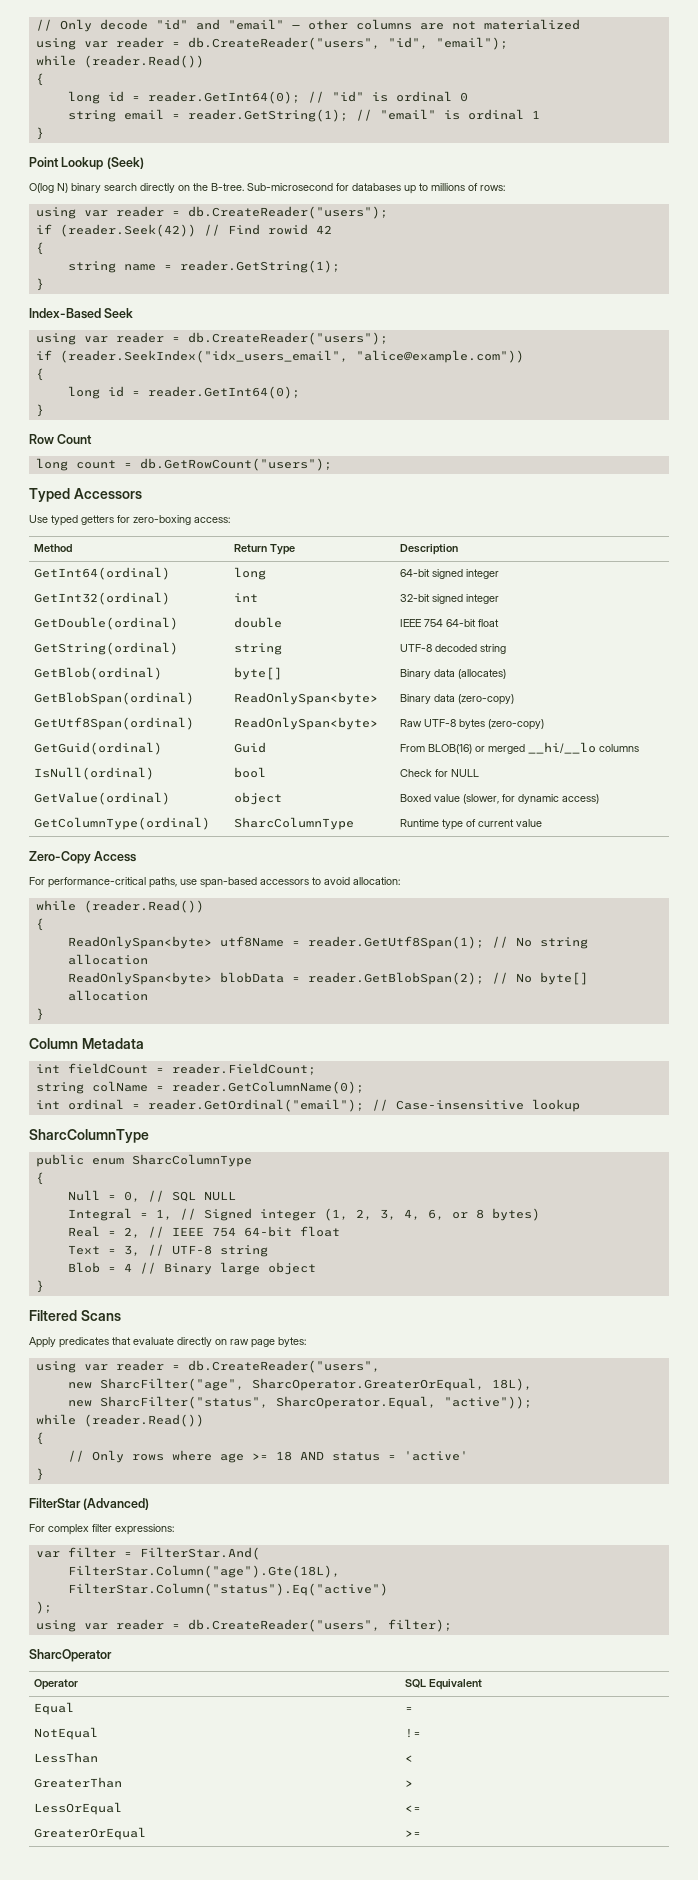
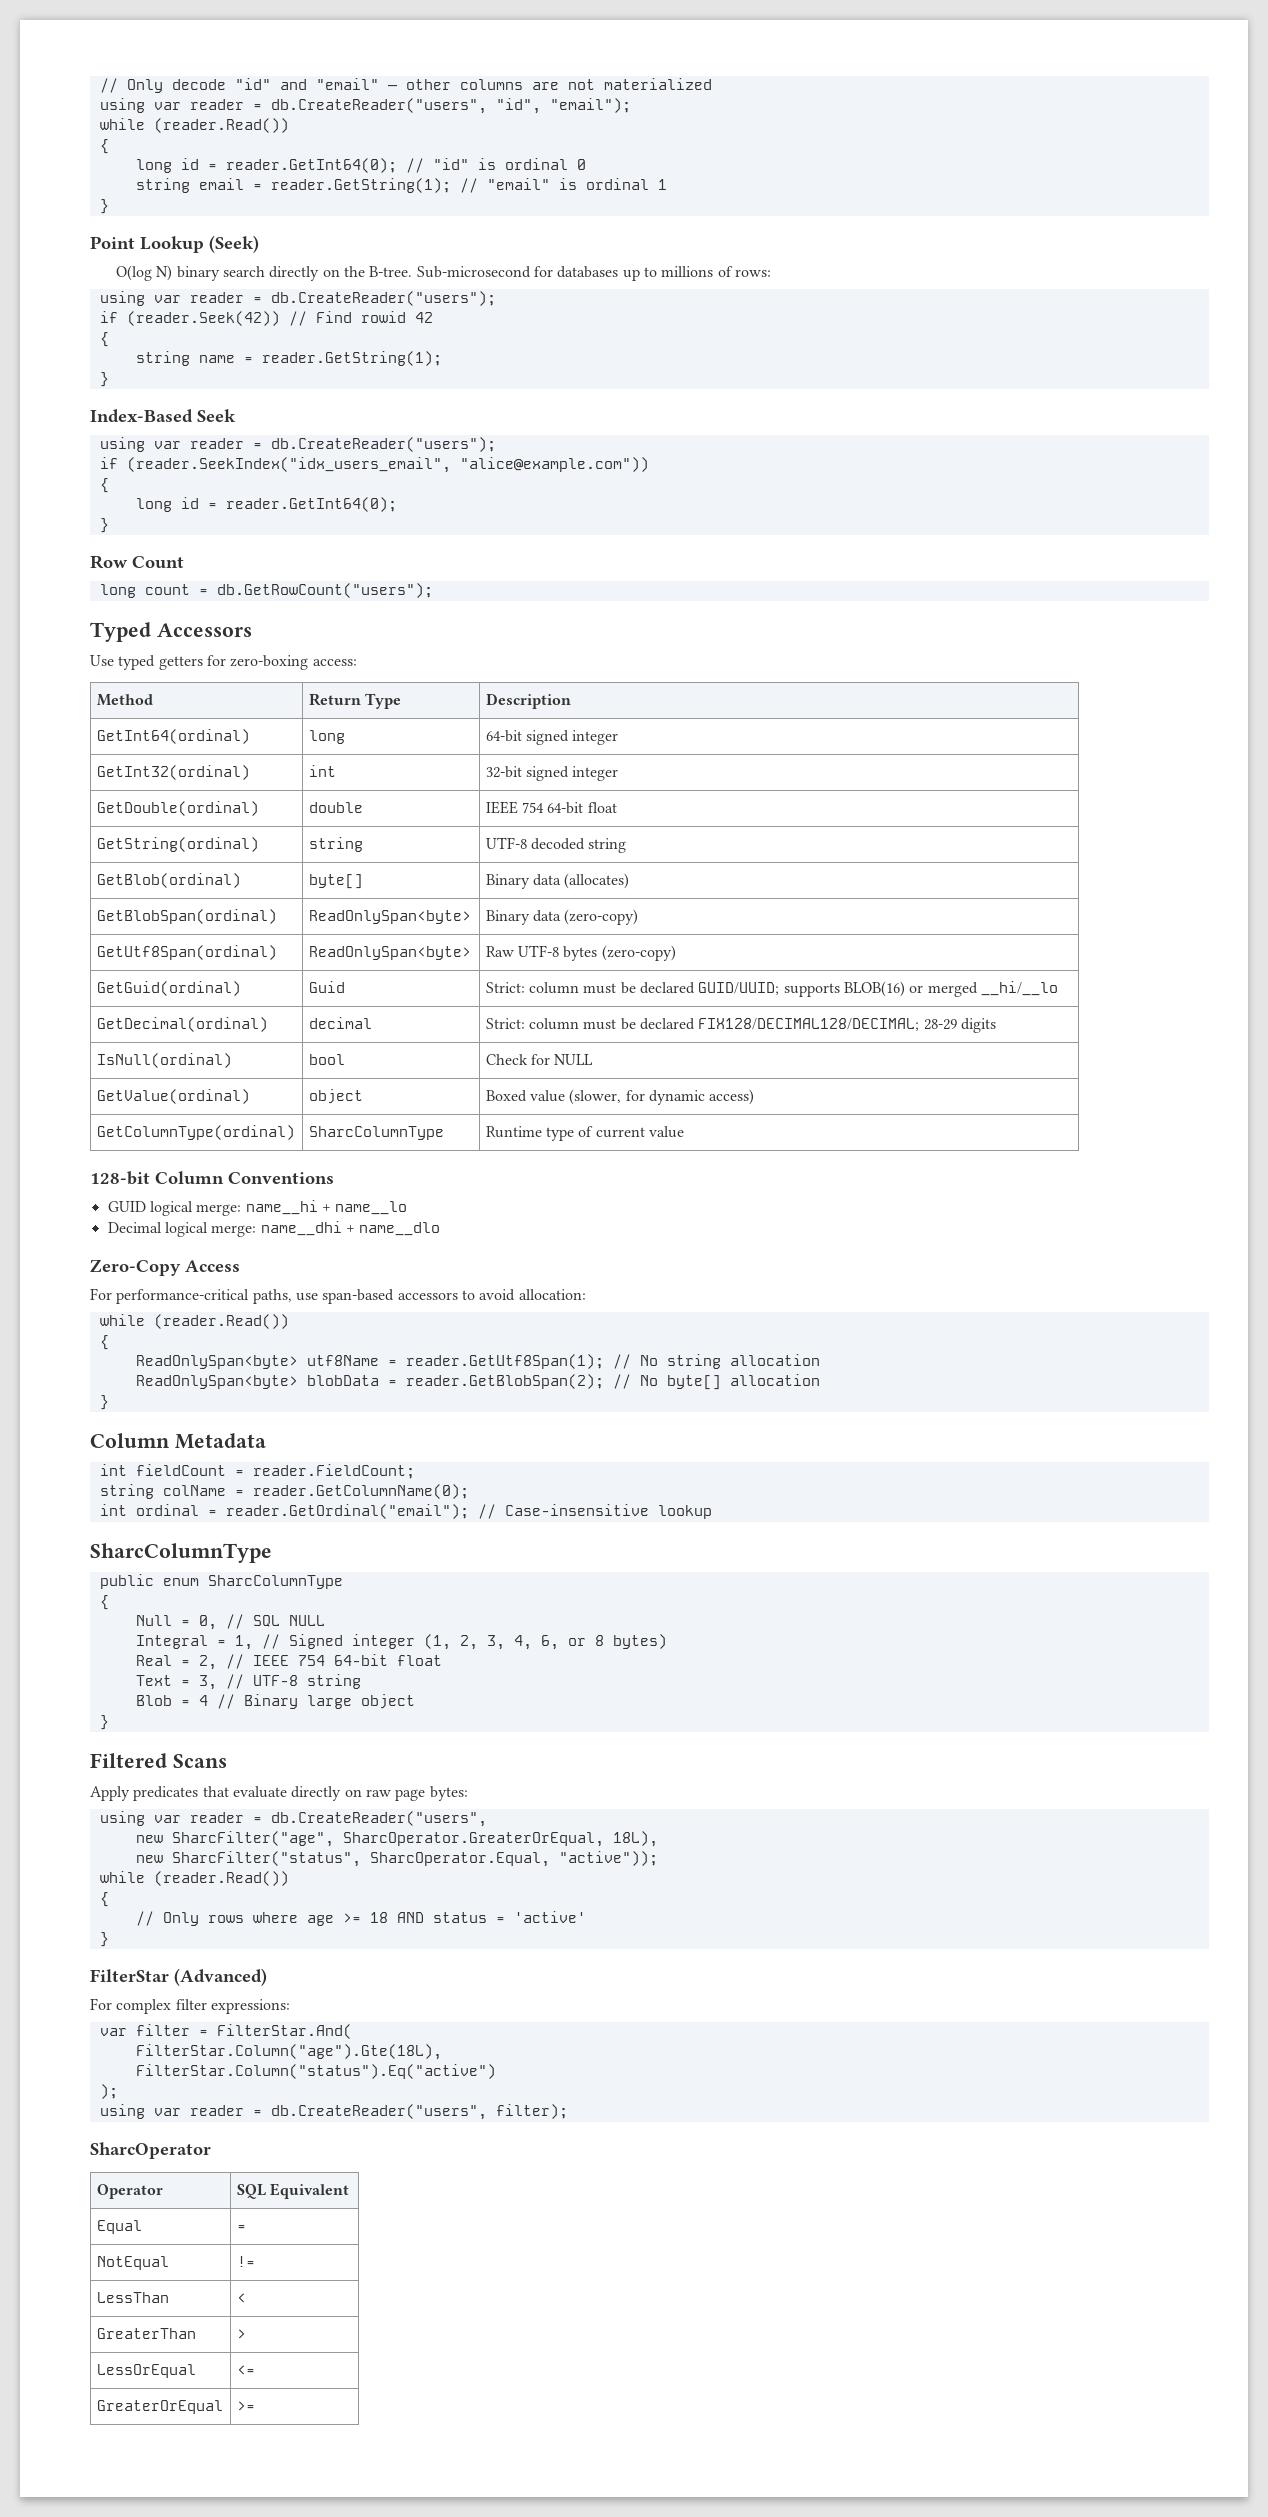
- GetGuid(ordinal) | Guid | From BLOB(16) or merged __hi/__lo columns
+ GetGuid(ordinal) | Guid | Strict: column must be declared GUID/UUID; supports BLOB(16) or merged __hi/__lo
+ GetDecimal(ordinal) | decimal | Strict: column must be declared FIX128/DECIMAL128/DECIMAL; 28-29 digits
+ 128-bit Column Conventions
+ GUID logical merge: name__hi + name__lo
+ Decimal logical merge: name__dhi + name__dlo

